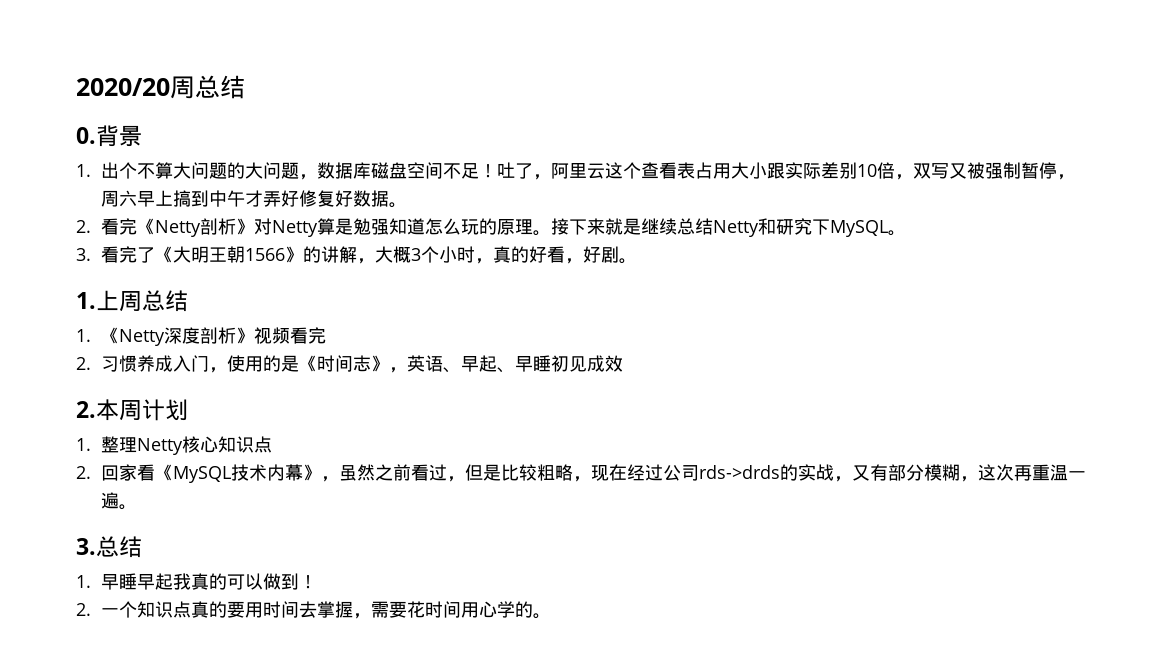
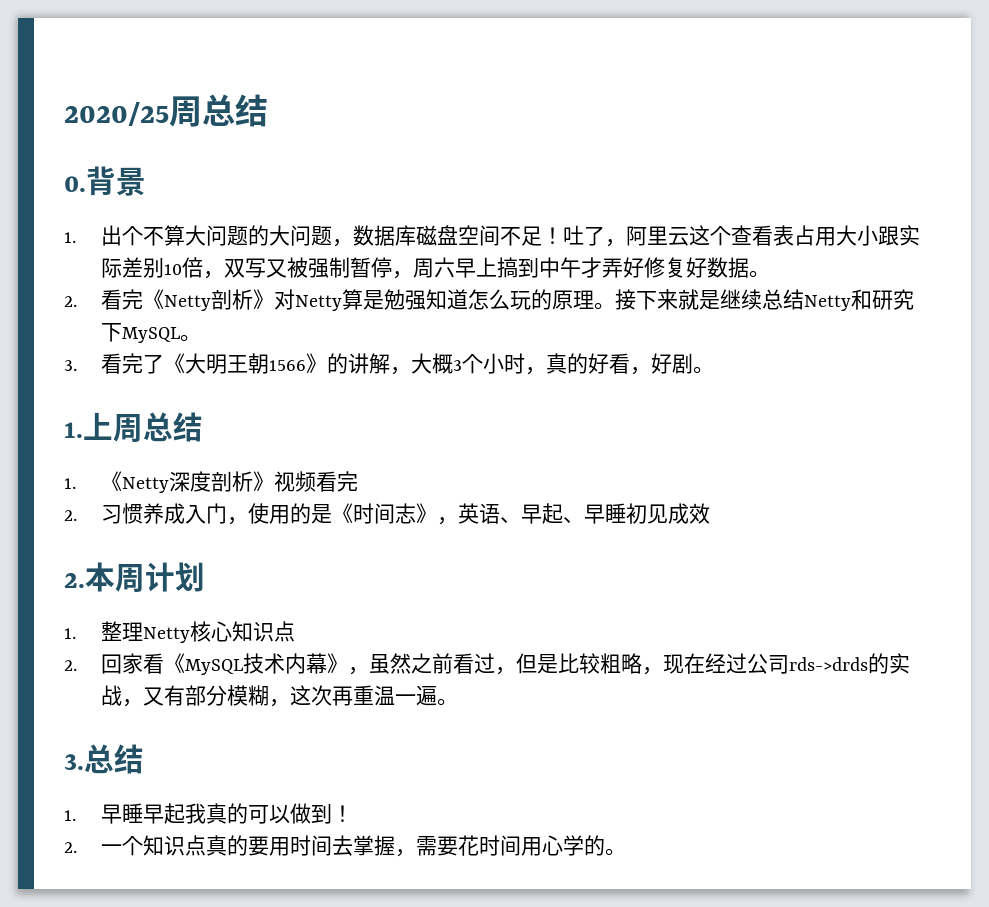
- 2020/20周总结
+ 2020/25周总结

